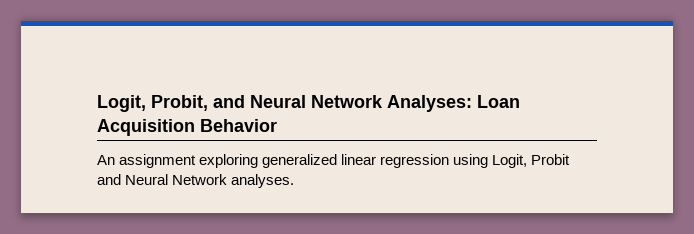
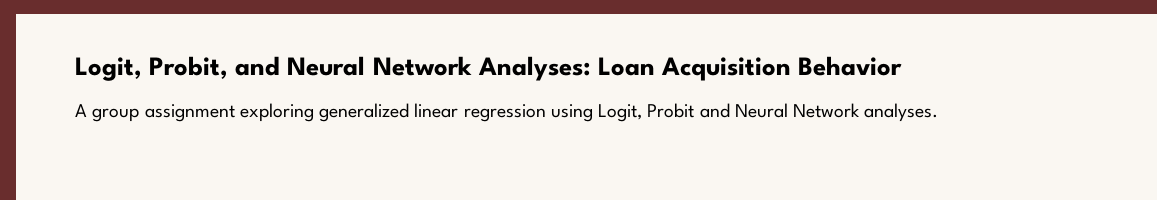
- An assignment exploring generalized linear regression using Logit, Probit and Neural Network analyses.
+ A group assignment exploring generalized linear regression using Logit, Probit and Neural Network analyses.

